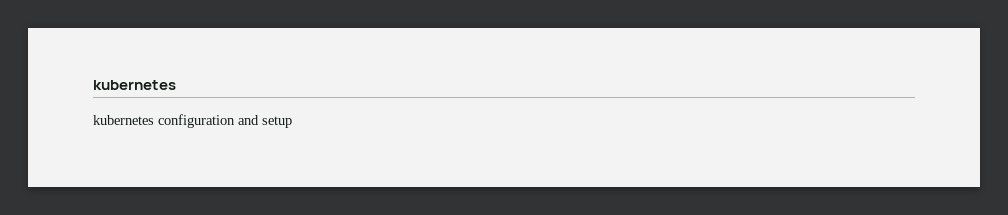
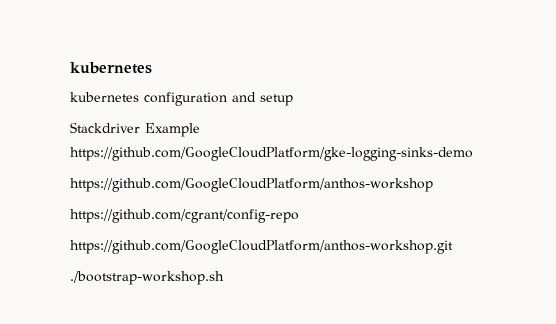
+ Stackdriver Example https://github.com/GoogleCloudPlatform/gke-logging-sinks-demo
+ https://github.com/GoogleCloudPlatform/anthos-workshop
+ https://github.com/cgrant/config-repo
+ https://github.com/GoogleCloudPlatform/anthos-workshop.git
+ ./bootstrap-workshop.sh

